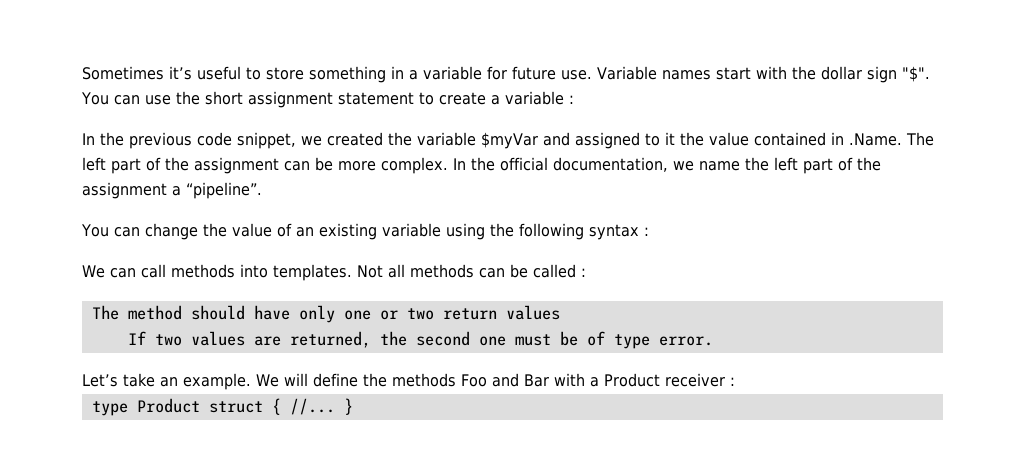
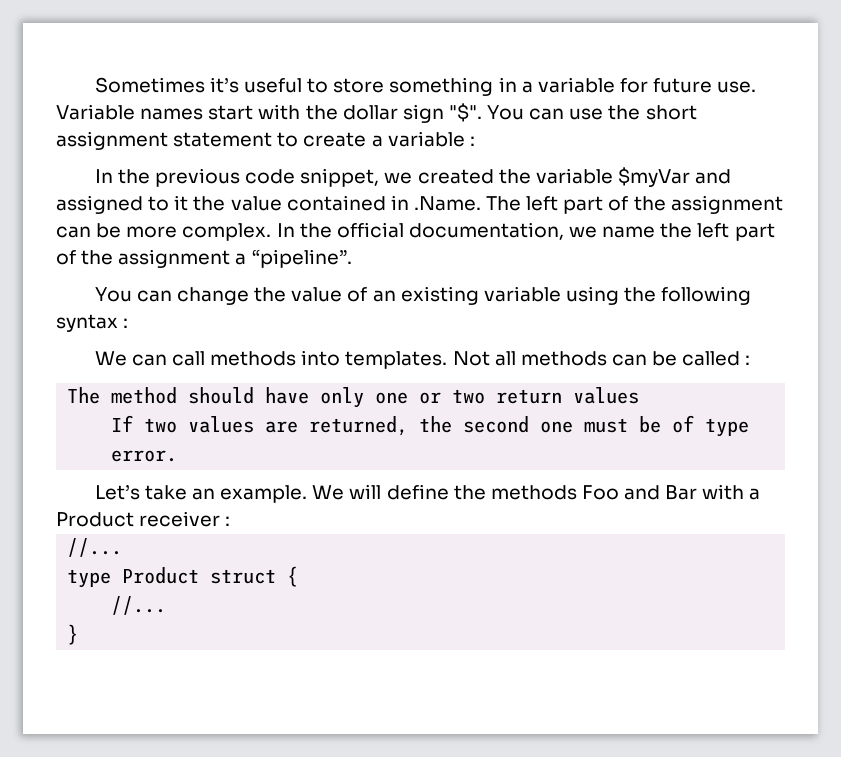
  We will define the methods Foo and Bar with a Product receiver :
+ //...
- type Product struct { //... }
+ type Product struct {
+ //...
+ }

